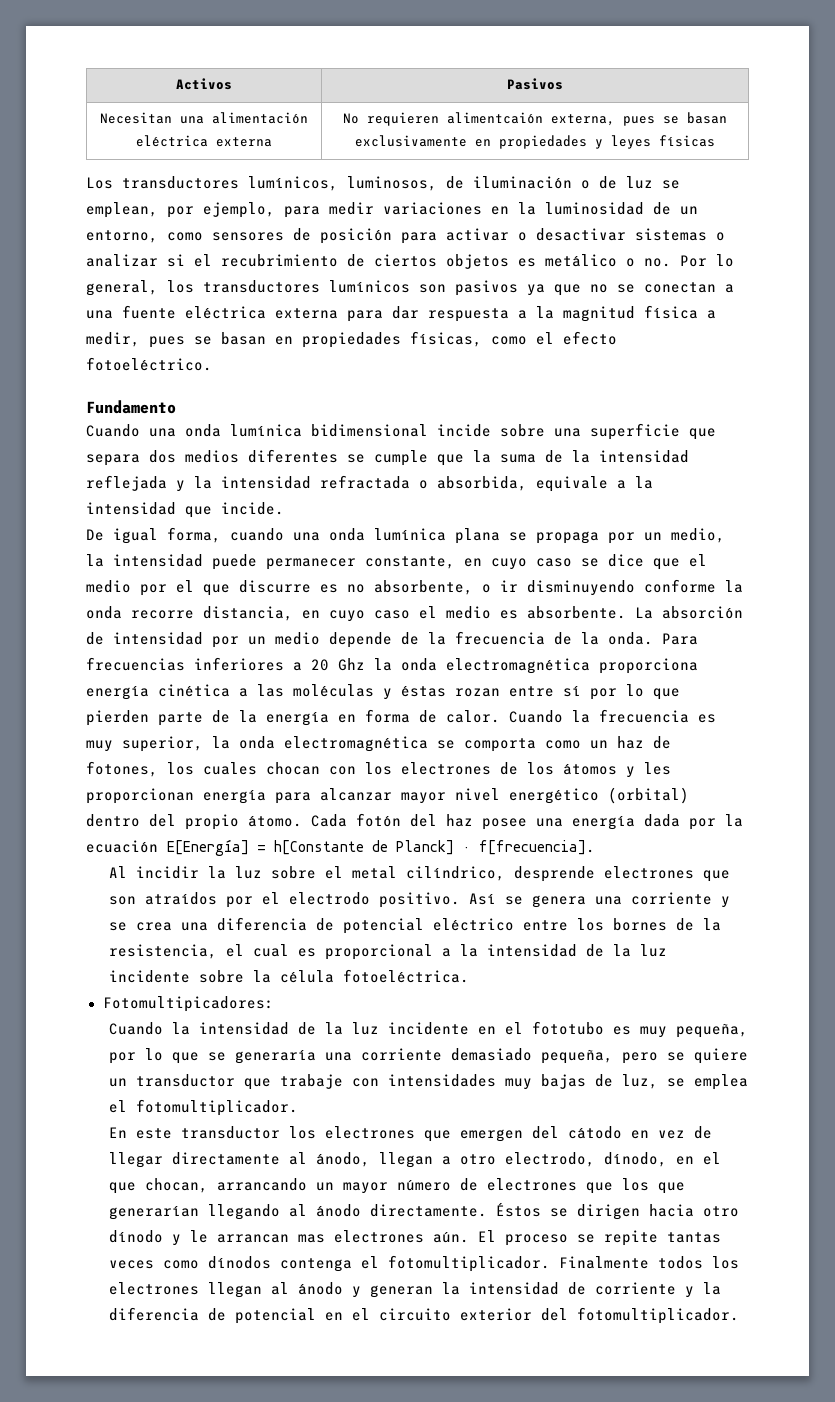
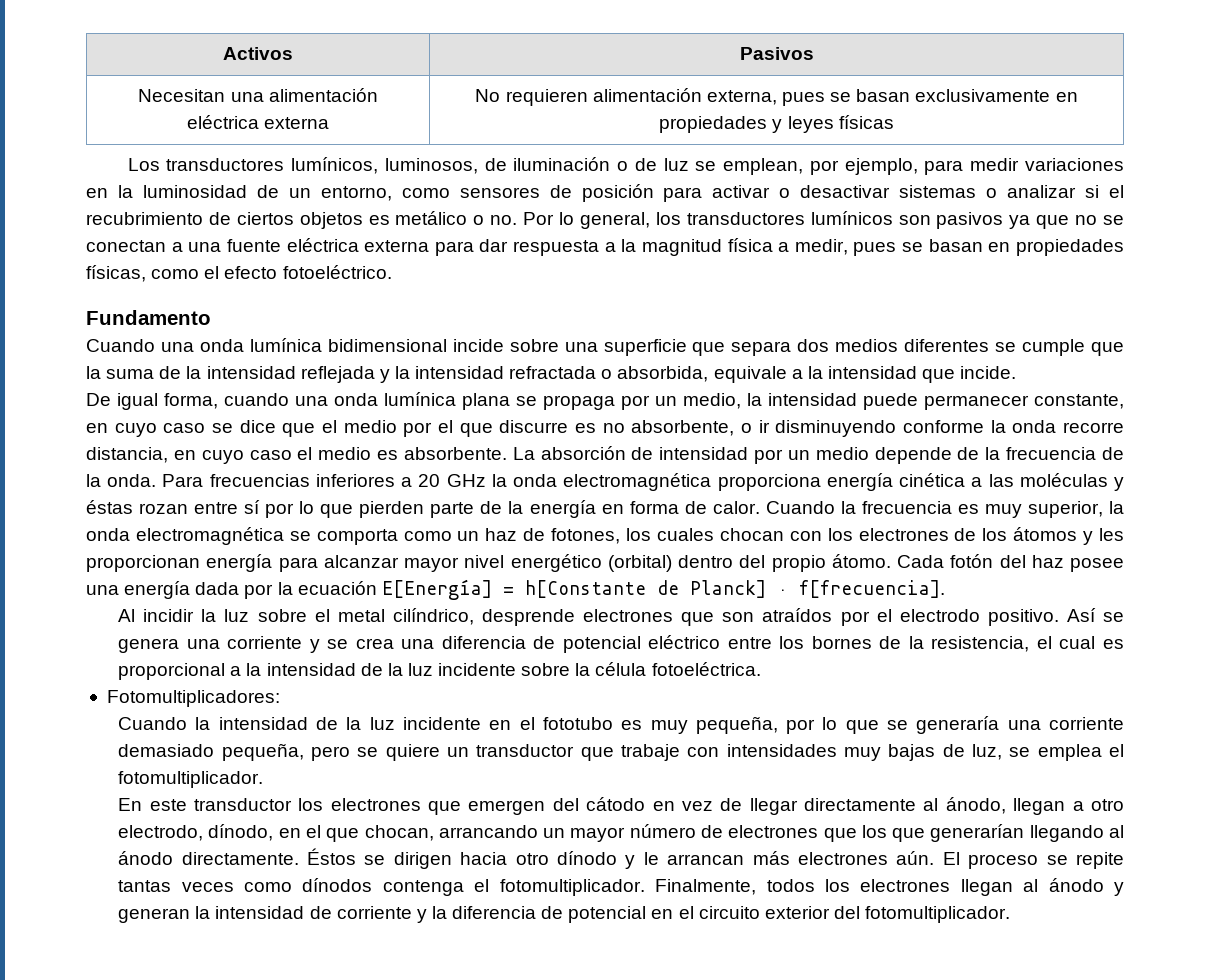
- Necesitan una alimentación eléctrica externa | No requieren alimentcaión externa, pues se basan exclusivamente en propiedades y leyes físicas
+ Necesitan una alimentación eléctrica externa | No requieren alimentación externa, pues se basan exclusivamente en propiedades y leyes físicas
- Para frecuencias inferiores a 20 Ghz la onda electromagnética proporciona energía cinética a las moléculas y éstas rozan entre sí por lo que pierden parte de la energía en forma de calor.
+ Para frecuencias inferiores a 20 GHz la onda electromagnética proporciona energía cinética a las moléculas y éstas rozan entre sí por lo que pierden parte de la energía en forma de calor.
- Fotomultipicadores:
+ Fotomultiplicadores:
- Éstos se dirigen hacia otro dínodo y le arrancan mas electrones aún.
+ Éstos se dirigen hacia otro dínodo y le arrancan más electrones aún.
- Finalmente todos los electrones llegan al ánodo y generan la intensidad de corriente y la diferencia de potencial en el circuito exterior del fotomultiplicador.
+ Finalmente, todos los electrones llegan al ánodo y generan la intensidad de corriente y la diferencia de potencial en el circuito exterior del fotomultiplicador.

